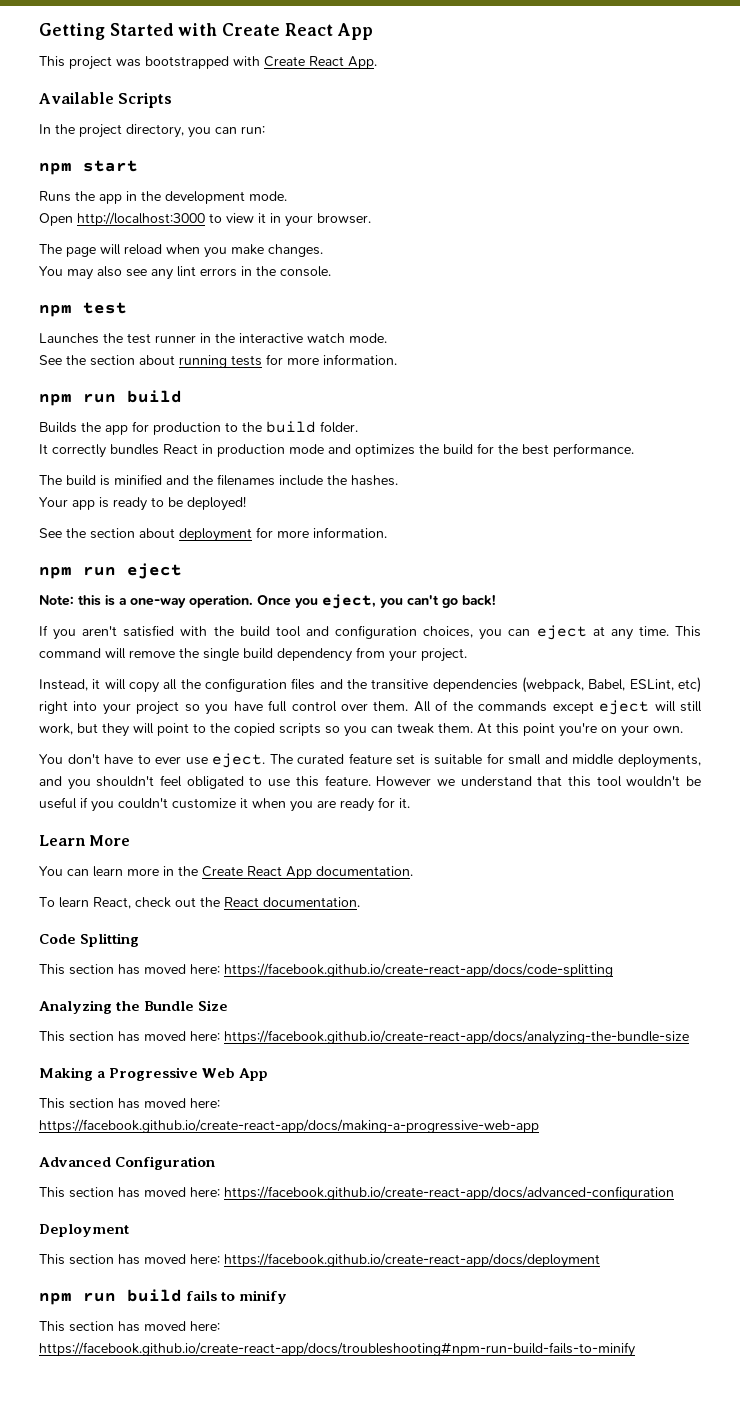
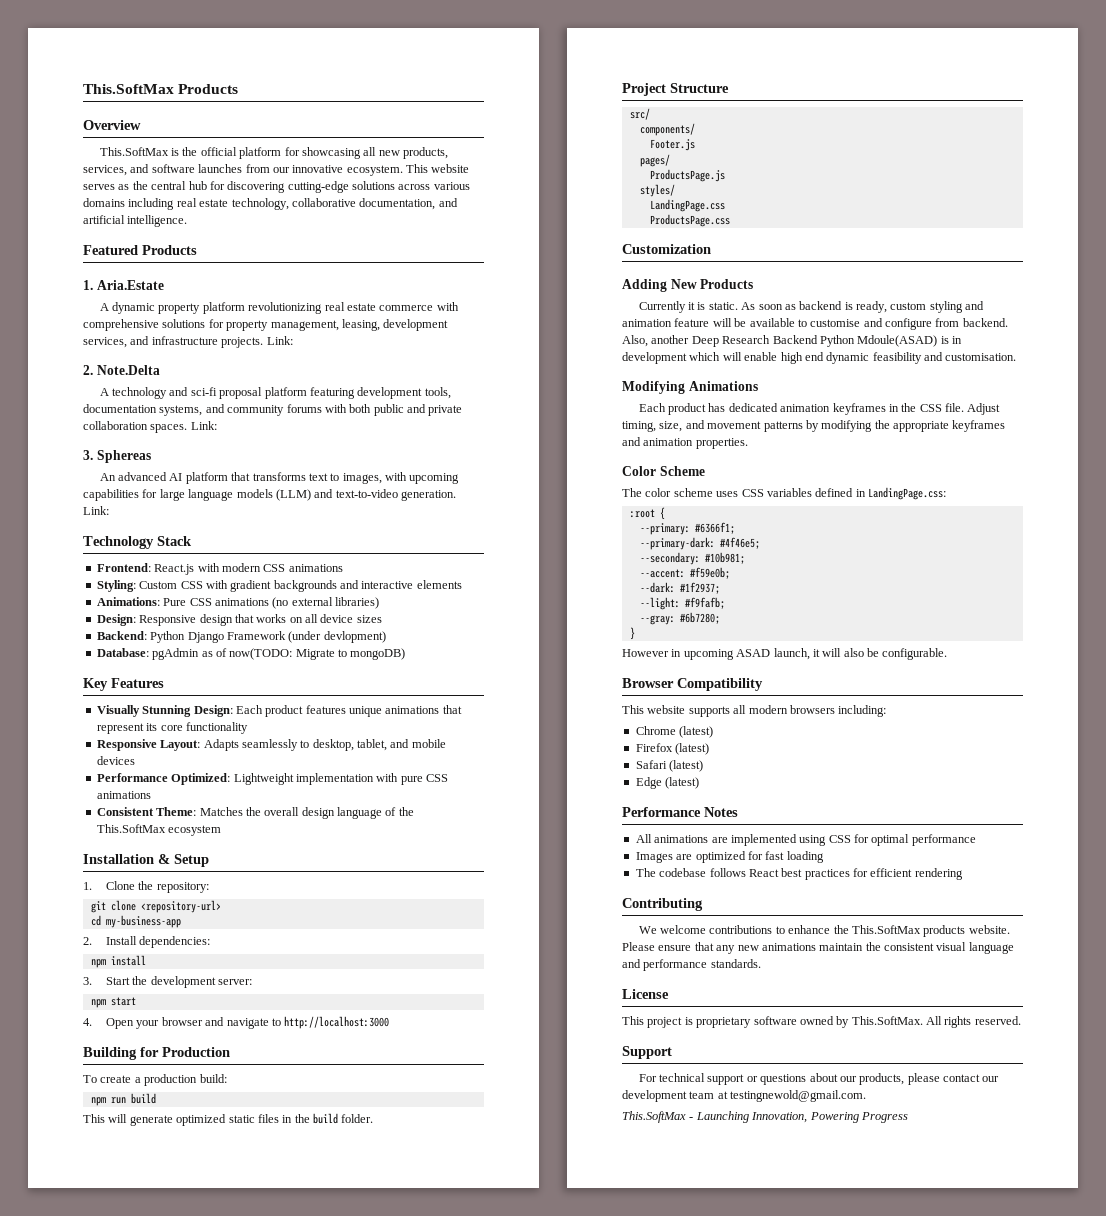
- Getting Started with Create React App
- This project was bootstrapped with Create React App.
- Available Scripts
- In the project directory, you can run:
+ This.SoftMax Products
+ Overview
+ This.SoftMax is the official platform for showcasing all new products, services, and software launches from our innovative ecosystem. This website serves as the central hub for discovering cutting-edge solutions across various domains including real estate technology, collaborative documentation, and artificial intelligence.
+ Featured Products
+ 1. Aria.Estate
+ A dynamic property platform revolutionizing real estate commerce with comprehensive solutions for property management, leasing, development services, and infrastructure projects. Link:
+ 2. Note.Delta
+ A technology and sci-fi proposal platform featuring development tools, documentation systems, and community forums with both public and private collaboration spaces. Link:
+ 3. Sphereas
+ An advanced AI platform that transforms text to images, with upcoming capabilities for large language models (LLM) and text-to-video generation. Link:
+ Technology Stack
+ Frontend: React.js with modern CSS animations
+ Styling: Custom CSS with gradient backgrounds and interactive elements
+ Animations: Pure CSS animations (no external libraries)
+ Design: Responsive design that works on all device sizes
+ Backend: Python Django Framework (under devlopment)
+ Database: pgAdmin as of now(TODO: Migrate to mongoDB)
+ Key Features
+ Visually Stunning Design: Each product features unique animations that represent its core functionality
+ Responsive Layout: Adapts seamlessly to desktop, tablet, and mobile devices
+ Performance Optimized: Lightweight implementation with pure CSS animations
+ Consistent Theme: Matches the overall design language of the This.SoftMax ecosystem
+ Installation & Setup
+ 1. Clone the repository:
+ git clone <repository-url>
+ cd my-business-app
+ 2. Install dependencies:
+ npm install
+ 3. Start the development server:
  npm start
- Runs the app in the development mode.
- Open http://localhost:3000 to view it in your browser.
- The page will reload when you make changes.
- You may also see any lint errors in the console.
- npm test
- Launches the test runner in the interactive watch mode.
- See the section about running tests for more information.
+ 4. Open your browser and navigate to http://localhost:3000
+ Building for Production
+ To create a production build:
  npm run build
- Builds the app for production to the build folder.
- It correctly bundles React in production mode and optimizes the build for the best performance.
- The build is minified and the filenames include the hashes.
- Your app is ready to be deployed!
- See the section about deployment for more information.
- npm run eject
- Note: this is a one-way operation. Once you eject, you can't go back!
- If you aren't satisfied with the build tool and configuration choices, you can eject at any time. This command will remove the single build dependency from your project.
- Instead, it will copy all the configuration files and the transitive dependencies (webpack, Babel, ESLint, etc) right into your project so you have full control over them. All of the commands except eject will still work, but they will point to the copied scripts so you can tweak them. At this point you're on your own.
- You don't have to ever use eject. The curated feature set is suitable for small and middle deployments, and you shouldn't feel obligated to use this feature. However we understand that this tool wouldn't be useful if you couldn't customize it when you are ready for it.
- Learn More
- You can learn more in the Create React App documentation.
- To learn React, check out the React documentation.
- Code Splitting
- This section has moved here: https://facebook.github.io/create-react-app/docs/code-splitting
- Analyzing the Bundle Size
- This section has moved here: https://facebook.github.io/create-react-app/docs/analyzing-the-bundle-size
- Making a Progressive Web App
- This section has moved here: https://facebook.github.io/create-react-app/docs/making-a-progressive-web-app
- Advanced Configuration
- This section has moved here: https://facebook.github.io/create-react-app/docs/advanced-configuration
- Deployment
- This section has moved here: https://facebook.github.io/create-react-app/docs/deployment
- npm run build fails to minify
- This section has moved here: https://facebook.github.io/create-react-app/docs/troubleshooting#npm-run-build-fails-to-minify
+ This will generate optimized static files in the build folder.
+ Project Structure
+ src/
+ components/
+ Footer.js
+ pages/
+ ProductsPage.js
+ styles/
+ LandingPage.css
+ ProductsPage.css
+ Customization
+ Adding New Products
+ Currently it is static. As soon as backend is ready, custom styling and animation feature will be available to customise and configure from backend. Also, another Deep Research Backend Python Mdoule(ASAD) is in development which will enable high end dynamic feasibility and customisation.
+ Modifying Animations
+ Each product has dedicated animation keyframes in the CSS file. Adjust timing, size, and movement patterns by modifying the appropriate keyframes and animation properties.
+ Color Scheme
+ The color scheme uses CSS variables defined in LandingPage.css:
+ :root {
+ --primary: #6366f1;
+ --primary-dark: #4f46e5;
+ --secondary: #10b981;
+ --accent: #f59e0b;
+ --dark: #1f2937;
+ --light: #f9fafb;
+ --gray: #6b7280;
+ }
+ However in upcoming ASAD launch, it will also be configurable.
+ Browser Compatibility
+ This website supports all modern browsers including:
+ Chrome (latest)
+ Firefox (latest)
+ Safari (latest)
+ Edge (latest)
+ Performance Notes
+ All animations are implemented using CSS for optimal performance
+ Images are optimized for fast loading
+ The codebase follows React best practices for efficient rendering
+ Contributing
+ We welcome contributions to enhance the This.SoftMax products website. Please ensure that any new animations maintain the consistent visual language and performance standards.
+ License
+ This project is proprietary software owned by This.SoftMax. All rights reserved.
+ Support
+ For technical support or questions about our products, please contact our development team at testingnewold@gmail.com.
+ This.SoftMax - Launching Innovation, Powering Progress

